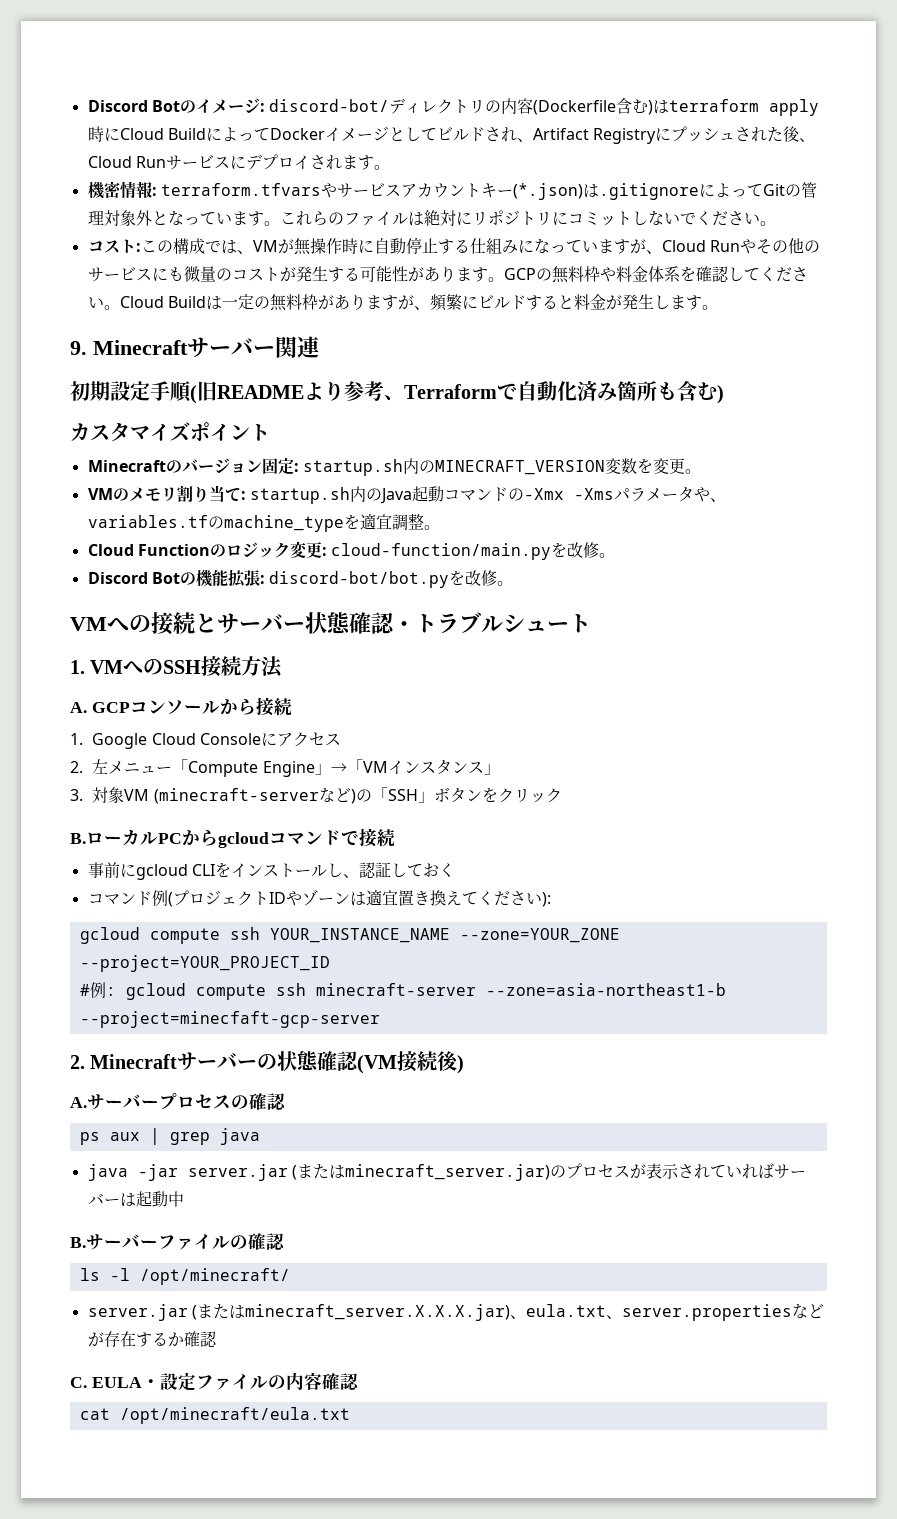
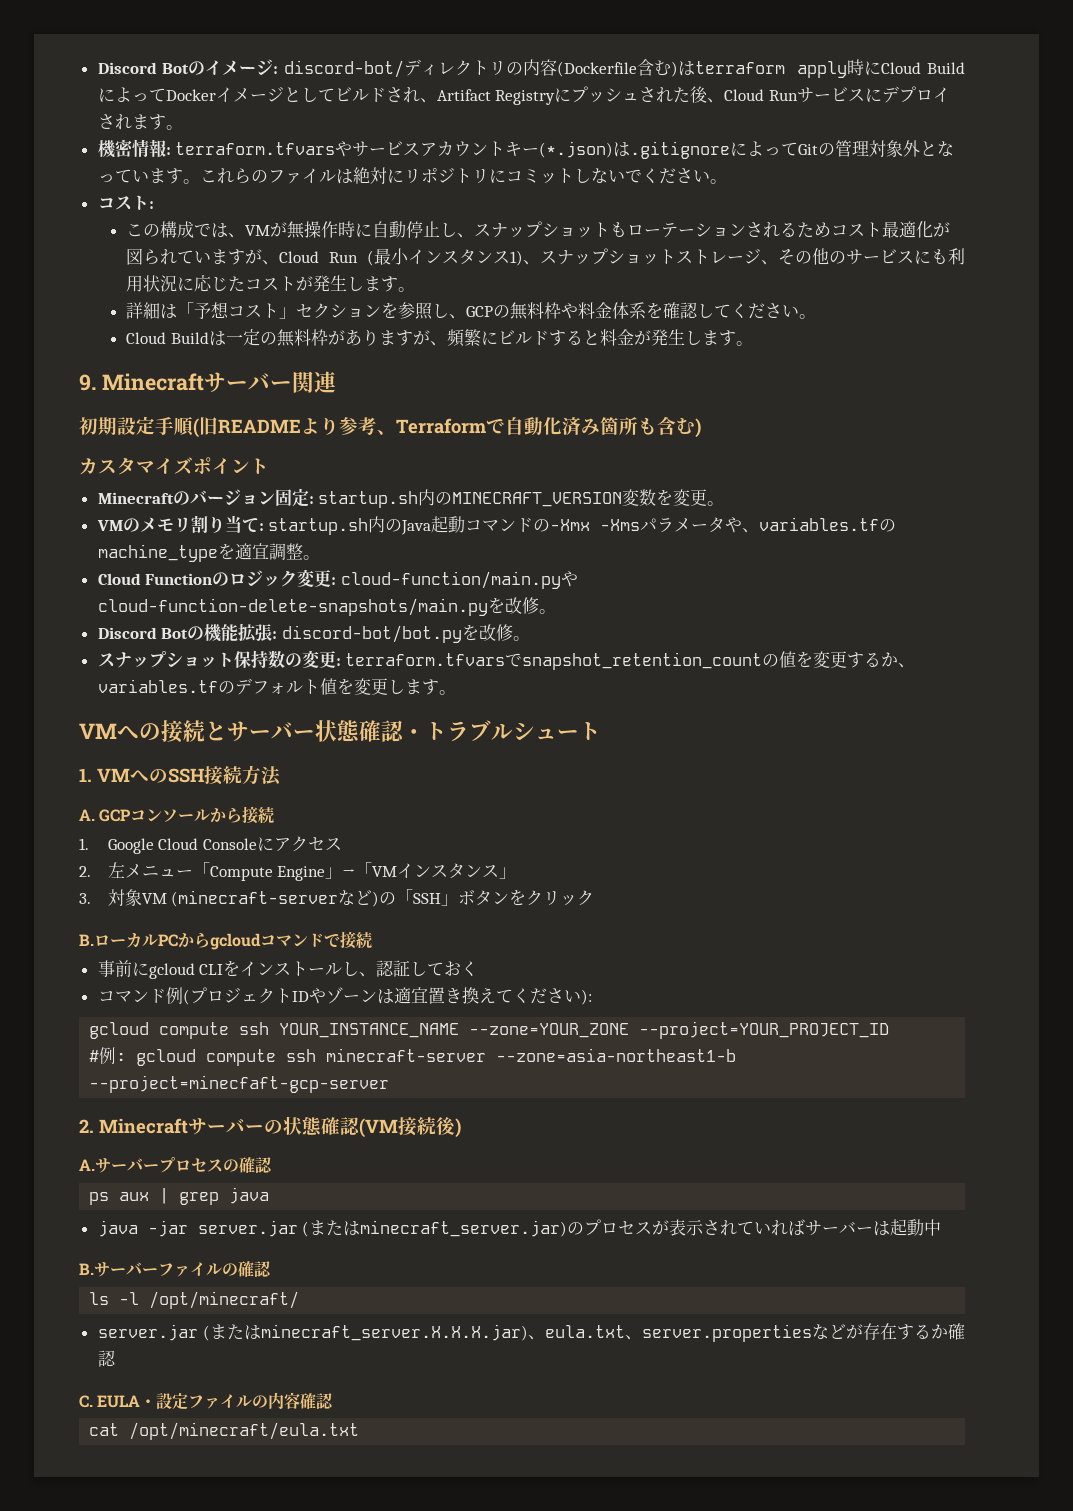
- コスト:この構成では、VMが無操作時に自動停止する仕組みになっていますが、Cloud Runやその他のサービスにも微量のコストが発生する可能性があります。GCPの無料枠や料金体系を確認してください。Cloud Buildは一定の無料枠がありますが、頻繁にビルドすると料金が発生します。
+ コスト:
+ この構成では、VMが無操作時に自動停止し、スナップショットもローテーションされるためコスト最適化が図られていますが、Cloud Run (最小インスタンス1)、スナップショットストレージ、その他のサービスにも利用状況に応じたコストが発生します。
+ 詳細は「予想コスト」セクションを参照し、GCPの無料枠や料金体系を確認してください。
+ Cloud Buildは一定の無料枠がありますが、頻繁にビルドすると料金が発生します。
- Cloud Functionのロジック変更: cloud-function/main.pyを改修。
+ Cloud Functionのロジック変更: cloud-function/main.pyやcloud-function-delete-snapshots/main.pyを改修。
+ スナップショット保持数の変更: terraform.tfvarsでsnapshot_retention_countの値を変更するか、variables.tfのデフォルト値を変更します。

